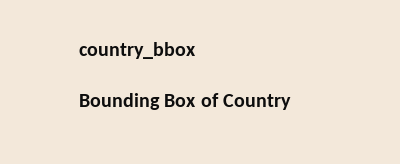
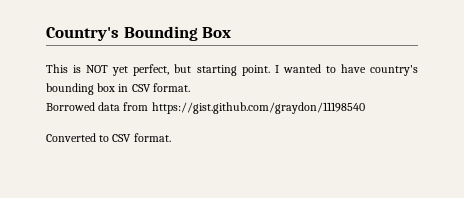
- country_bbox
- Bounding Box of Country
+ Country's Bounding Box
+ This is NOT yet perfect, but starting point. I wanted to have country's bounding box in CSV format.
+ Borrowed data from https://gist.github.com/graydon/11198540
+ Converted to CSV format.

